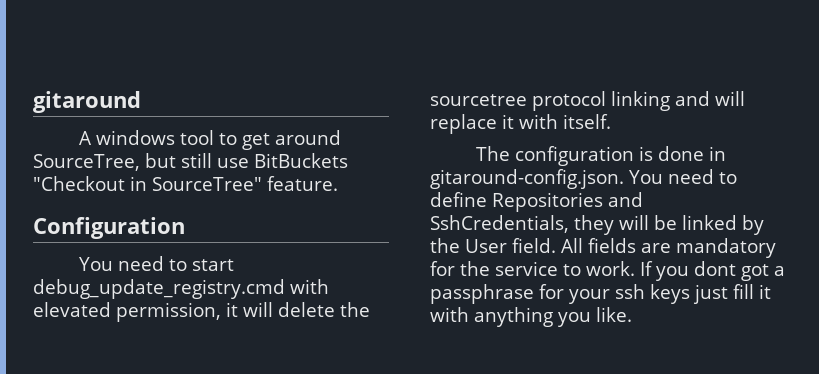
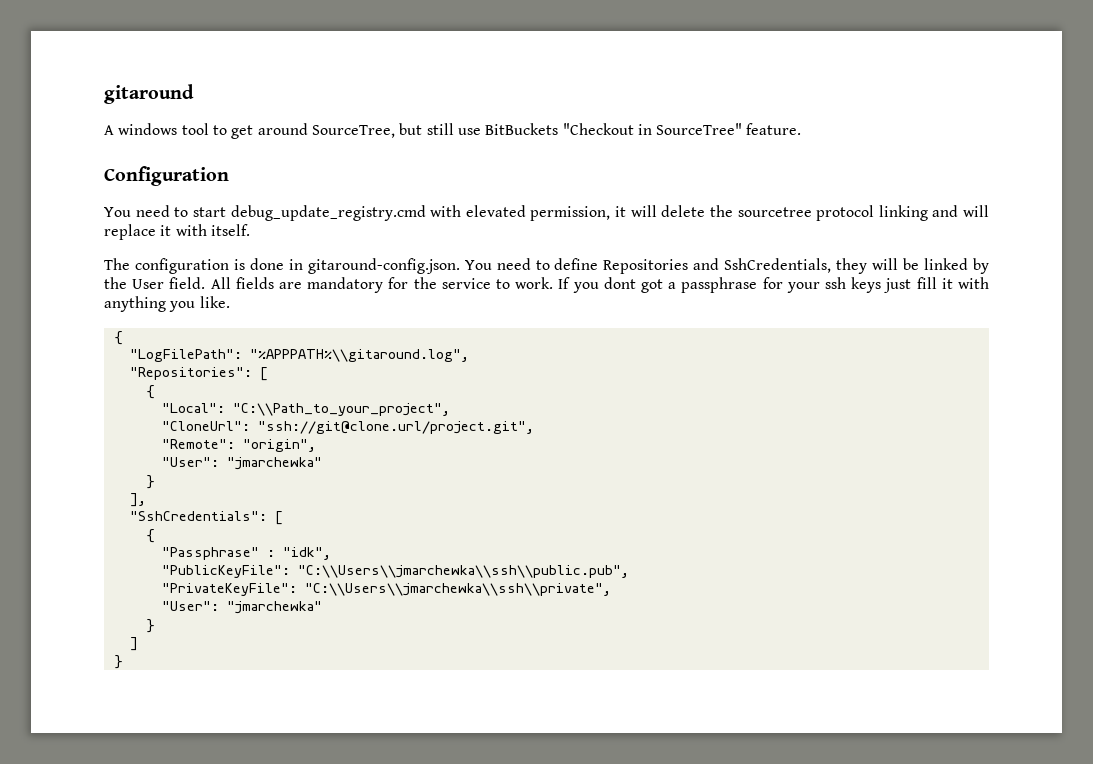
  If you dont got a passphrase for your ssh keys just fill it with anything you like.
+ {
+ "LogFilePath": "%APPPATH%\\gitaround.log",
+ "Repositories": [
+ {
+ "Local": "C:\\Path_to_your_project",
+ "CloneUrl": "ssh://git@clone.url/project.git",
+ "Remote": "origin",
+ "User": "jmarchewka"
+ }
+ ],
+ "SshCredentials": [
+ {
+ "Passphrase" : "idk",
+ "PublicKeyFile": "C:\\Users\\jmarchewka\\ssh\\public.pub",
+ "PrivateKeyFile": "C:\\Users\\jmarchewka\\ssh\\private",
+ "User": "jmarchewka"
+ }
+ ]
+ }

